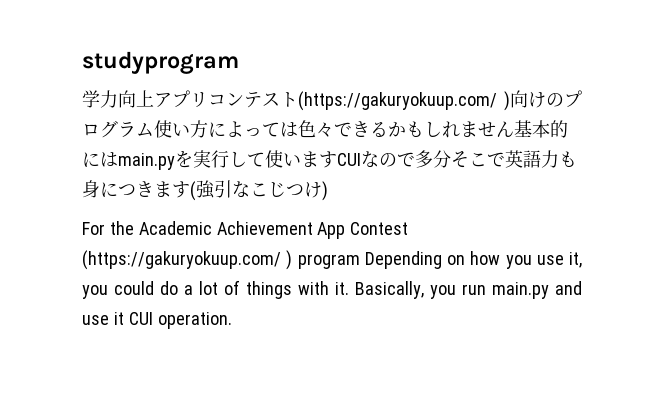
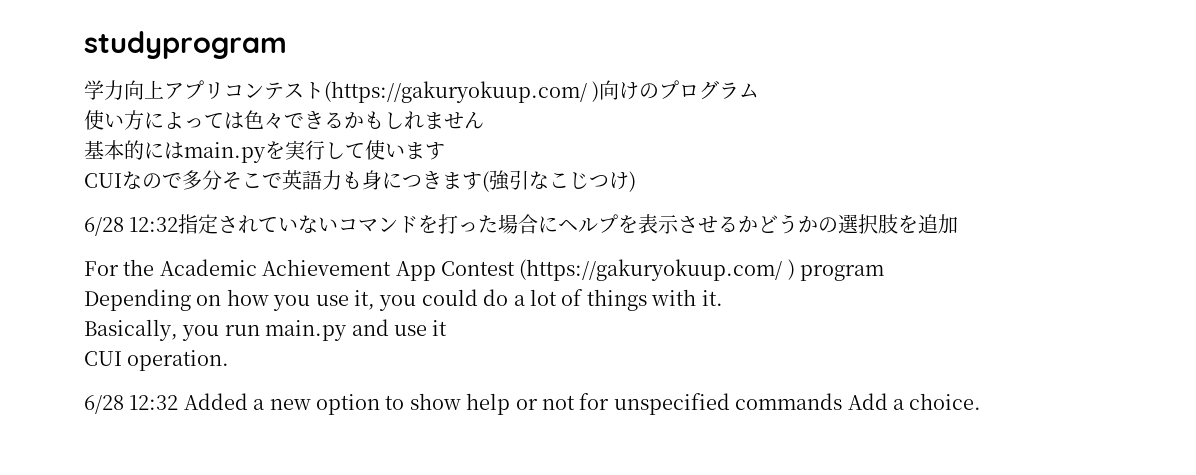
- 学力向上アプリコンテスト(https://gakuryokuup.com/ )向けのプログラム使い方によっては色々できるかもしれません基本的にはmain.pyを実行して使いますCUIなので多分そこで英語力も身につきます(強引なこじつけ)
+ 学力向上アプリコンテスト(https://gakuryokuup.com/ )向けのプログラム
+ 使い方によっては色々できるかもしれません
+ 基本的にはmain.pyを実行して使います
+ CUIなので多分そこで英語力も身につきます(強引なこじつけ)
+ 6/28 12:32指定されていないコマンドを打った場合にヘルプを表示させるかどうかの選択肢を追加
- For the Academic Achievement App Contest (https://gakuryokuup.com/ ) program Depending on how you use it, you could do a lot of things with it. Basically, you run main.py and use it CUI operation.
+ For the Academic Achievement App Contest (https://gakuryokuup.com/ ) program
+ Depending on how you use it, you could do a lot of things with it.
+ Basically, you run main.py and use it
+ CUI operation.
+ 6/28 12:32 Added a new option to show help or not for unspecified commands Add a choice.

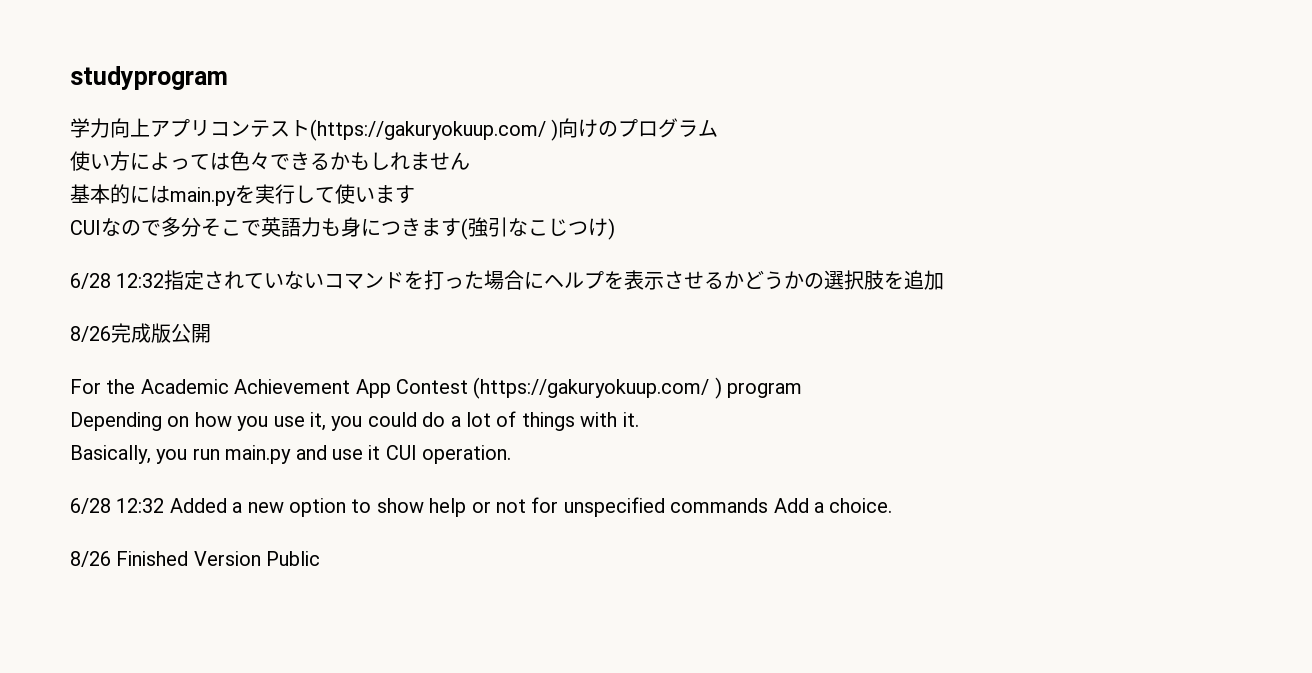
+ 8/26完成版公開
- Basically, you run main.py and use it
- CUI operation.
+ Basically, you run main.py and use it CUI operation.
+ 8/26 Finished Version Public

